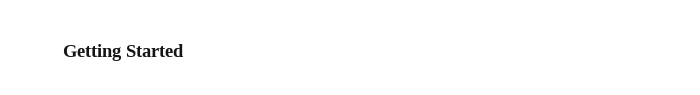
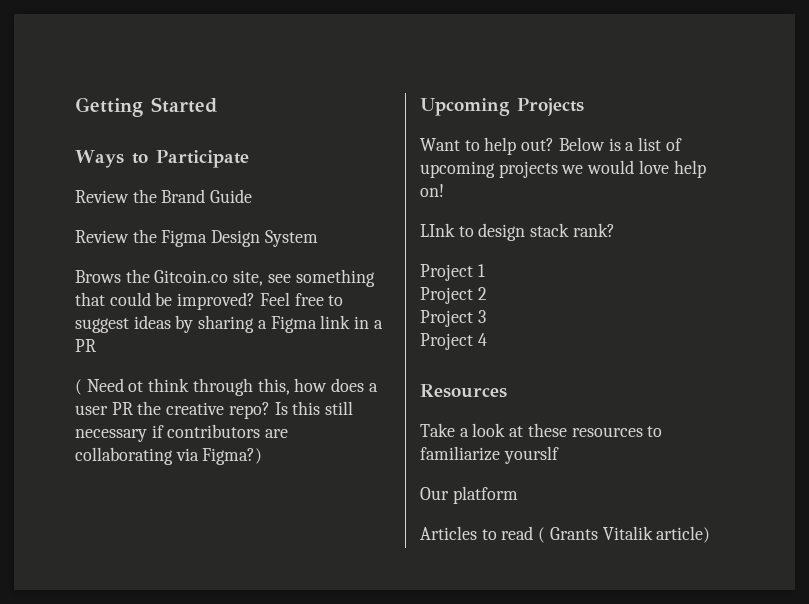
+ Ways to Participate
+ Review the Brand Guide
+ Review the Figma Design System
+ Brows the Gitcoin.co site, see something that could be improved? Feel free to suggest ideas by sharing a Figma link in a PR
+ ( Need ot think through this, how does a user PR the creative repo? Is this still necessary if contributors are collaborating via Figma?)
+ Upcoming Projects
+ Want to help out? Below is a list of upcoming projects we would love help on!
+ LInk to design stack rank?
+ Project 1
+ Project 2
+ Project 3
+ Project 4
+ Resources
+ Take a look at these resources to familiarize yourslf
+ Our platform
+ Articles to read ( Grants Vitalik article)

